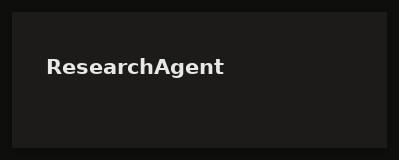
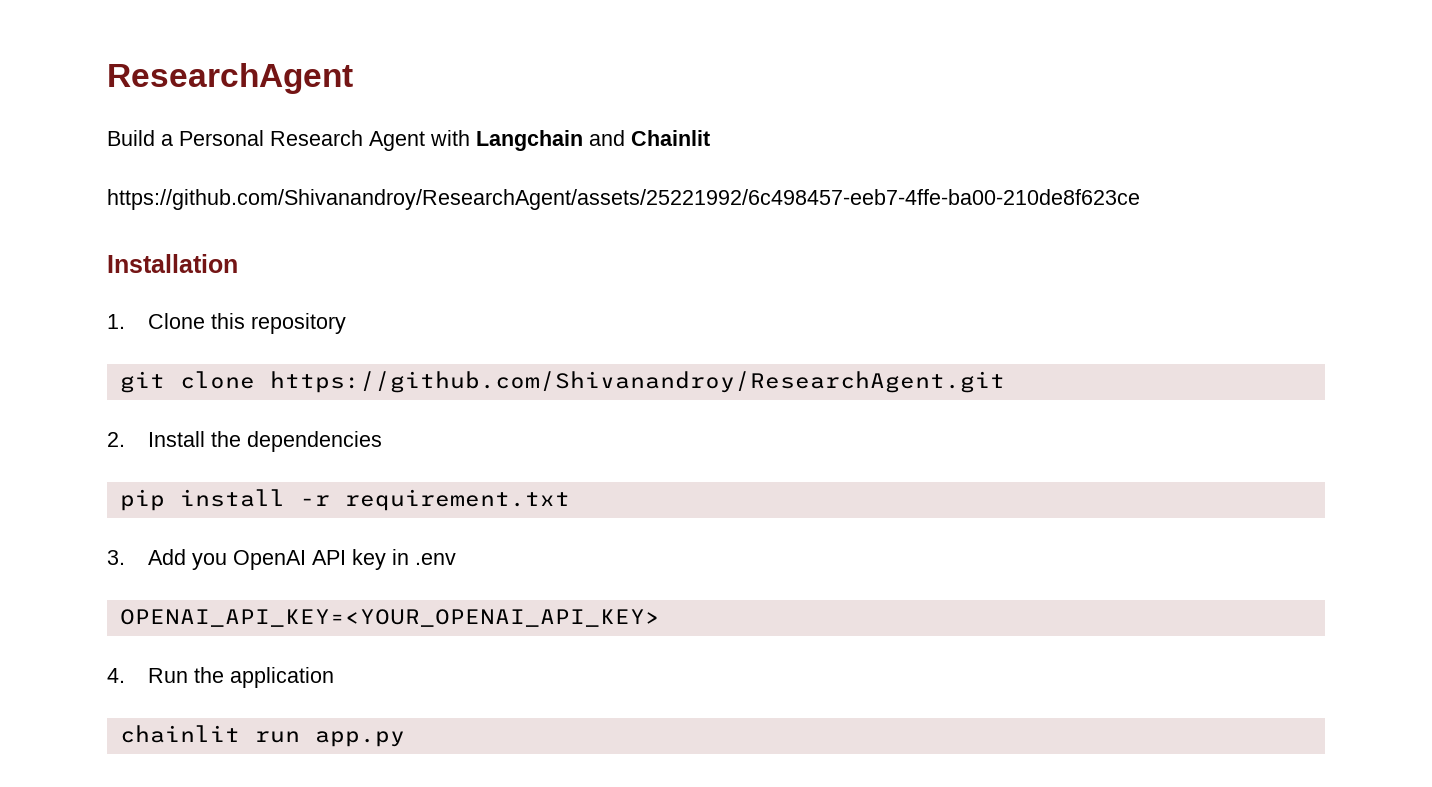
+ Build a Personal Research Agent with Langchain and Chainlit
+ https://github.com/Shivanandroy/ResearchAgent/assets/25221992/6c498457-eeb7-4ffe-ba00-210de8f623ce
+ Installation
+ 1. Clone this repository
+ git clone https://github.com/Shivanandroy/ResearchAgent.git
+ 2. Install the dependencies
+ pip install -r requirement.txt
+ 3. Add you OpenAI API key in .env
+ OPENAI_API_KEY=<YOUR_OPENAI_API_KEY>
+ 4. Run the application
+ chainlit run app.py

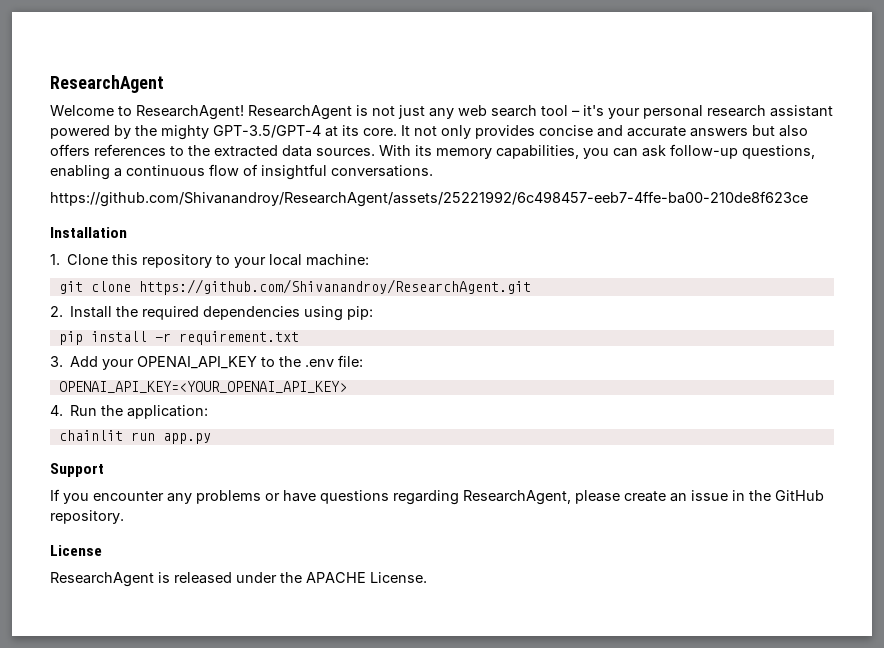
- Build a Personal Research Agent with Langchain and Chainlit
+ Welcome to ResearchAgent! ResearchAgent is not just any web search tool – it's your personal research assistant powered by the mighty GPT-3.5/GPT-4 at its core. It not only provides concise and accurate answers but also offers references to the extracted data sources. With its memory capabilities, you can ask follow-up questions, enabling a continuous flow of insightful conversations.
- 1. Clone this repository
+ 1. Clone this repository to your local machine:
- 2. Install the dependencies
+ 2. Install the required dependencies using pip:
- 3. Add you OpenAI API key in .env
+ 3. Add your OPENAI_API_KEY to the .env file:
- 4. Run the application
+ 4. Run the application:
+ Support
+ If you encounter any problems or have questions regarding ResearchAgent, please create an issue in the GitHub repository.
+ License
+ ResearchAgent is released under the APACHE License.

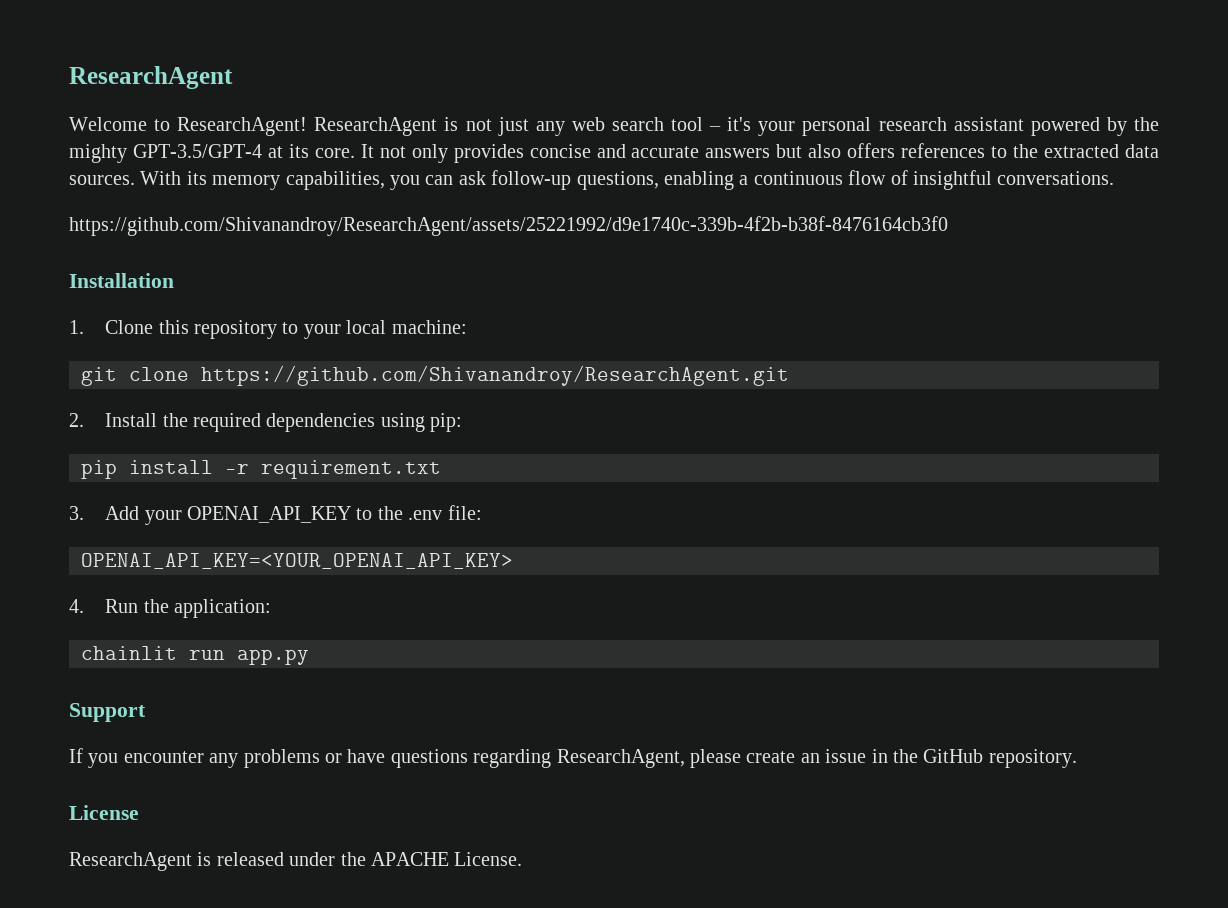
- https://github.com/Shivanandroy/ResearchAgent/assets/25221992/6c498457-eeb7-4ffe-ba00-210de8f623ce
+ https://github.com/Shivanandroy/ResearchAgent/assets/25221992/d9e1740c-339b-4f2b-b38f-8476164cb3f0

